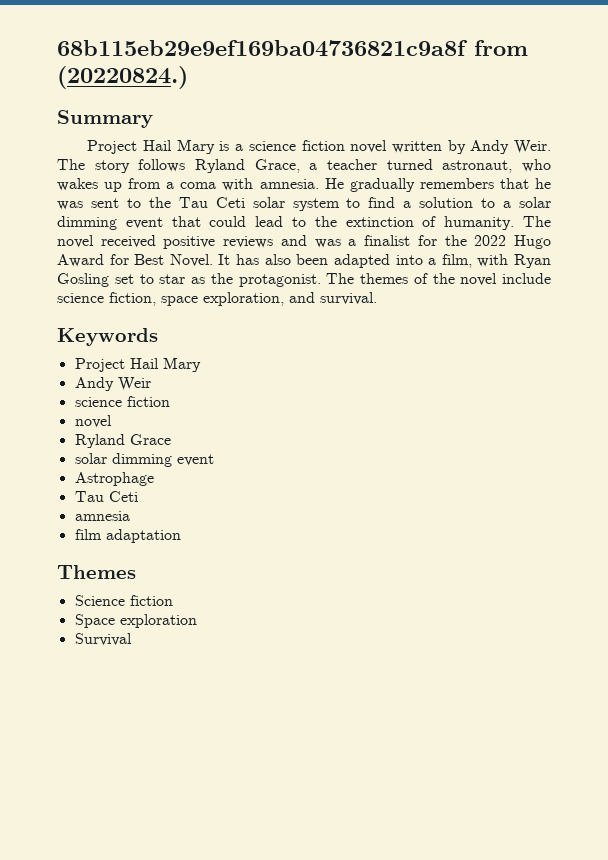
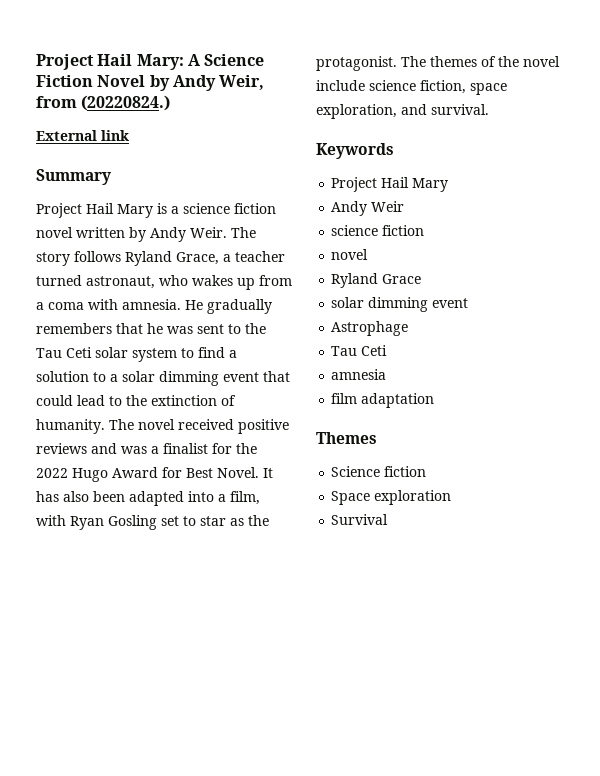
- 68b115eb29e9ef169ba04736821c9a8f from (20220824.)
+ Project Hail Mary: A Science Fiction Novel by Andy Weir, from (20220824.)
+ External link

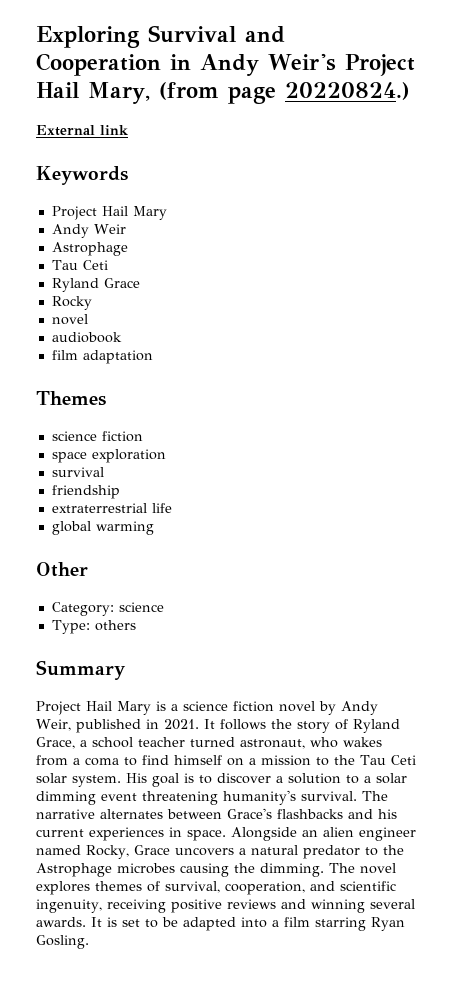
- Project Hail Mary: A Science Fiction Novel by Andy Weir, from (20220824.)
+ Exploring Survival and Cooperation in Andy Weir's Project Hail Mary, (from page 20220824.)
  External link
+ Keywords
+ Project Hail Mary
+ Andy Weir
+ Astrophage
+ Tau Ceti
+ Ryland Grace
+ Rocky
+ novel
+ audiobook
+ film adaptation
+ Themes
+ science fiction
+ space exploration
+ survival
+ friendship
+ extraterrestrial life
+ global warming
+ Other
+ Category: science
+ Type: others
- Project Hail Mary is a science fiction novel written by Andy Weir. The story follows Ryland Grace, a teacher turned astronaut, who wakes up from a coma with amnesia. He gradually remembers that he was sent to the Tau Ceti solar system to find a solution to a solar dimming event that could lead to the extinction of humanity. The novel received positive reviews and was a finalist for the 2022 Hugo Award for Best Novel. It has also been adapted into a film, with Ryan Gosling set to star as the protagonist. The themes of the novel include science fiction, space exploration, and survival.
- Keywords
- Project Hail Mary
- Andy Weir
- science fiction
- novel
- Ryland Grace
- solar dimming event
- Astrophage
- Tau Ceti
- amnesia
- film adaptation
- Themes
- Science fiction
- Space exploration
- Survival
+ Project Hail Mary is a science fiction novel by Andy Weir, published in 2021. It follows the story of Ryland Grace, a school teacher turned astronaut, who wakes from a coma to find himself on a mission to the Tau Ceti solar system. His goal is to discover a solution to a solar dimming event threatening humanity's survival. The narrative alternates between Grace's flashbacks and his current experiences in space. Alongside an alien engineer named Rocky, Grace uncovers a natural predator to the Astrophage microbes causing the dimming. The novel explores themes of survival, cooperation, and scientific ingenuity, receiving positive reviews and winning several awards. It is set to be adapted into a film starring Ryan Gosling.

